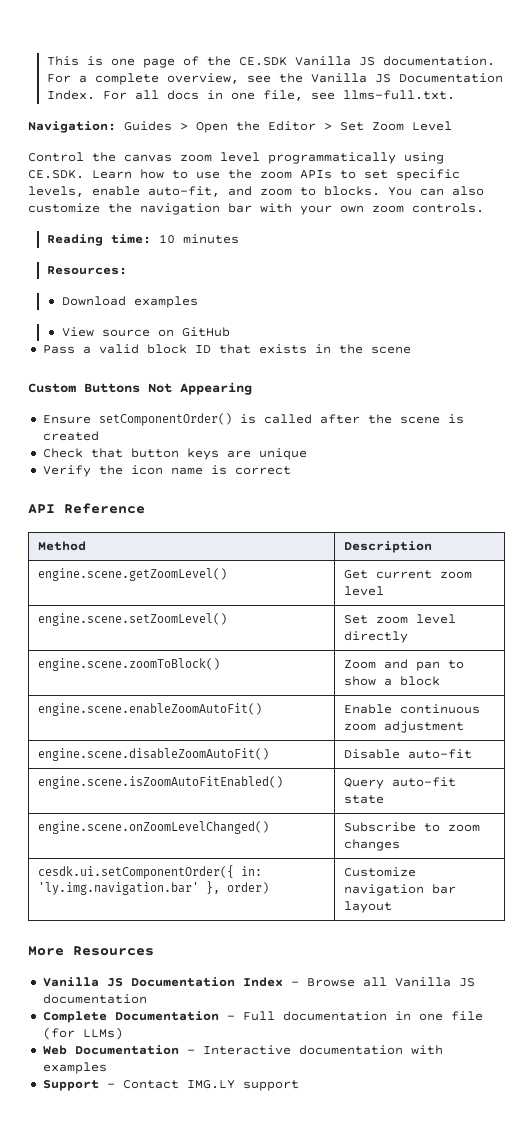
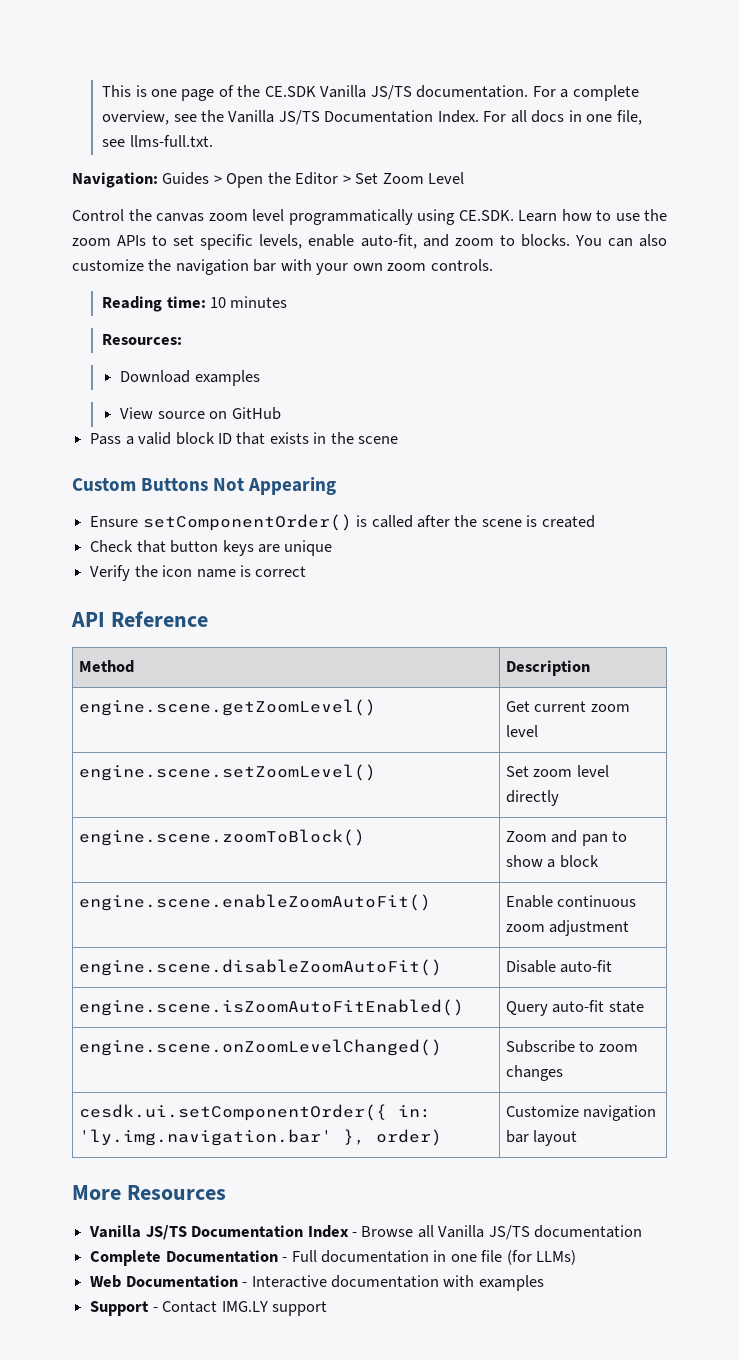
- This is one page of the CE.SDK Vanilla JS documentation.
+ This is one page of the CE.SDK Vanilla JS/TS documentation.
- For a complete overview, see the Vanilla JS Documentation Index.
+ For a complete overview, see the Vanilla JS/TS Documentation Index.
- Vanilla JS Documentation Index - Browse all Vanilla JS documentation
+ Vanilla JS/TS Documentation Index - Browse all Vanilla JS/TS documentation

